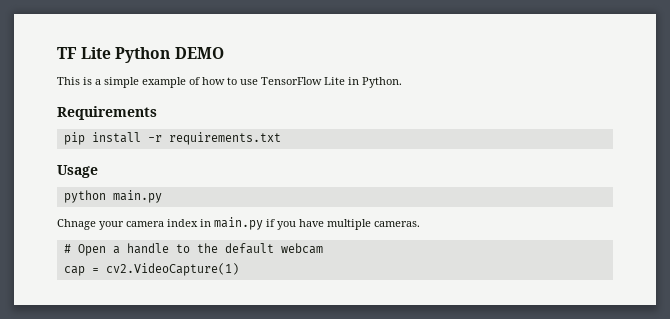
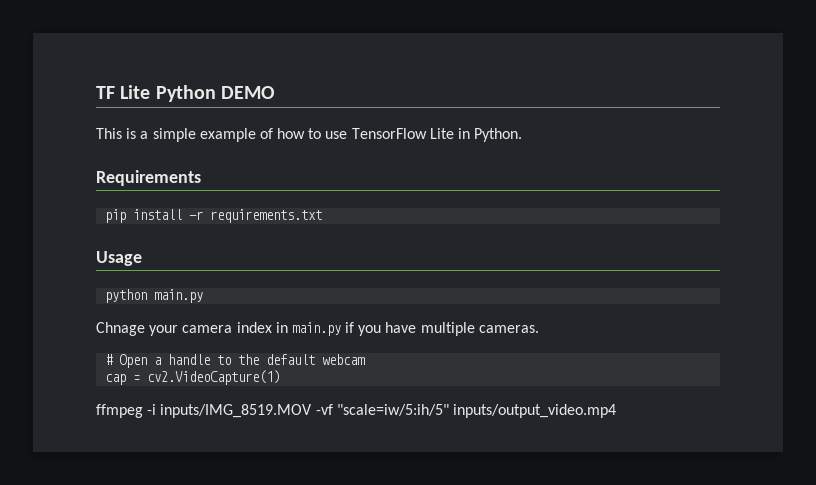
+ ffmpeg -i inputs/IMG_8519.MOV -vf "scale=iw/5:ih/5" inputs/output_video.mp4

